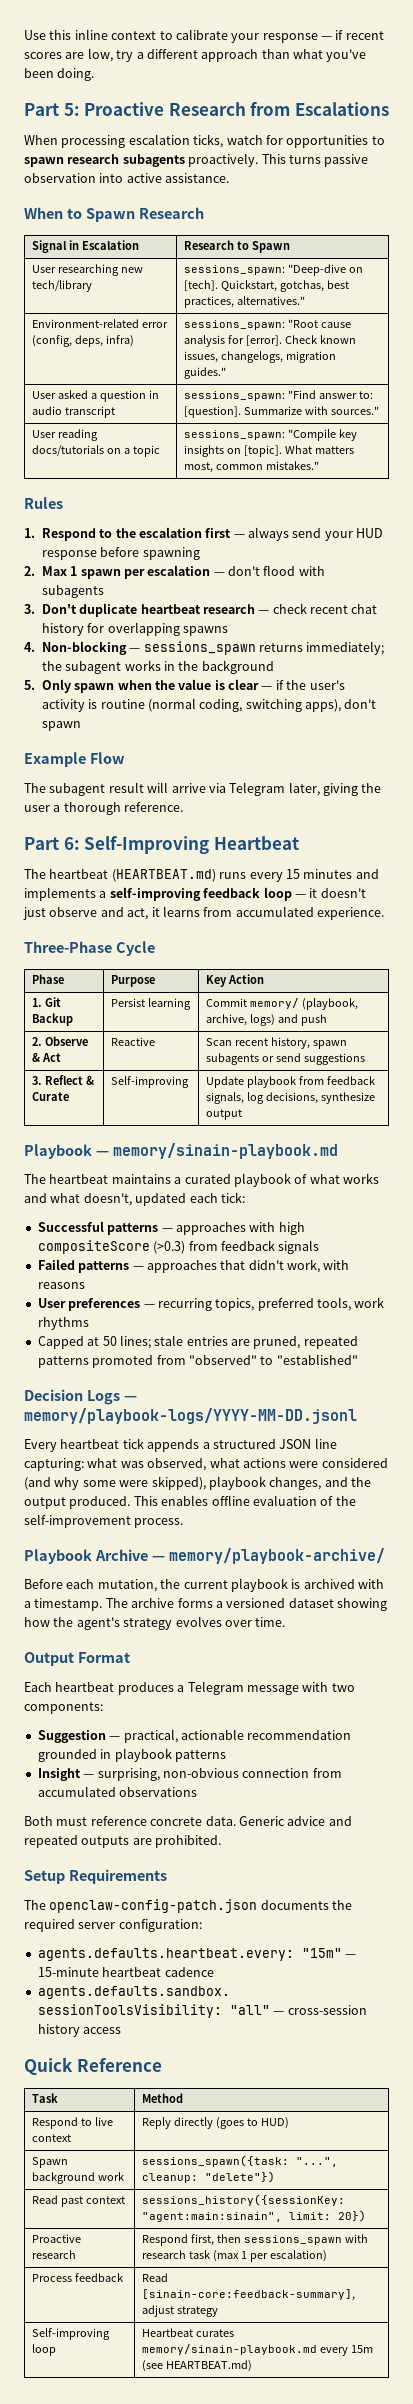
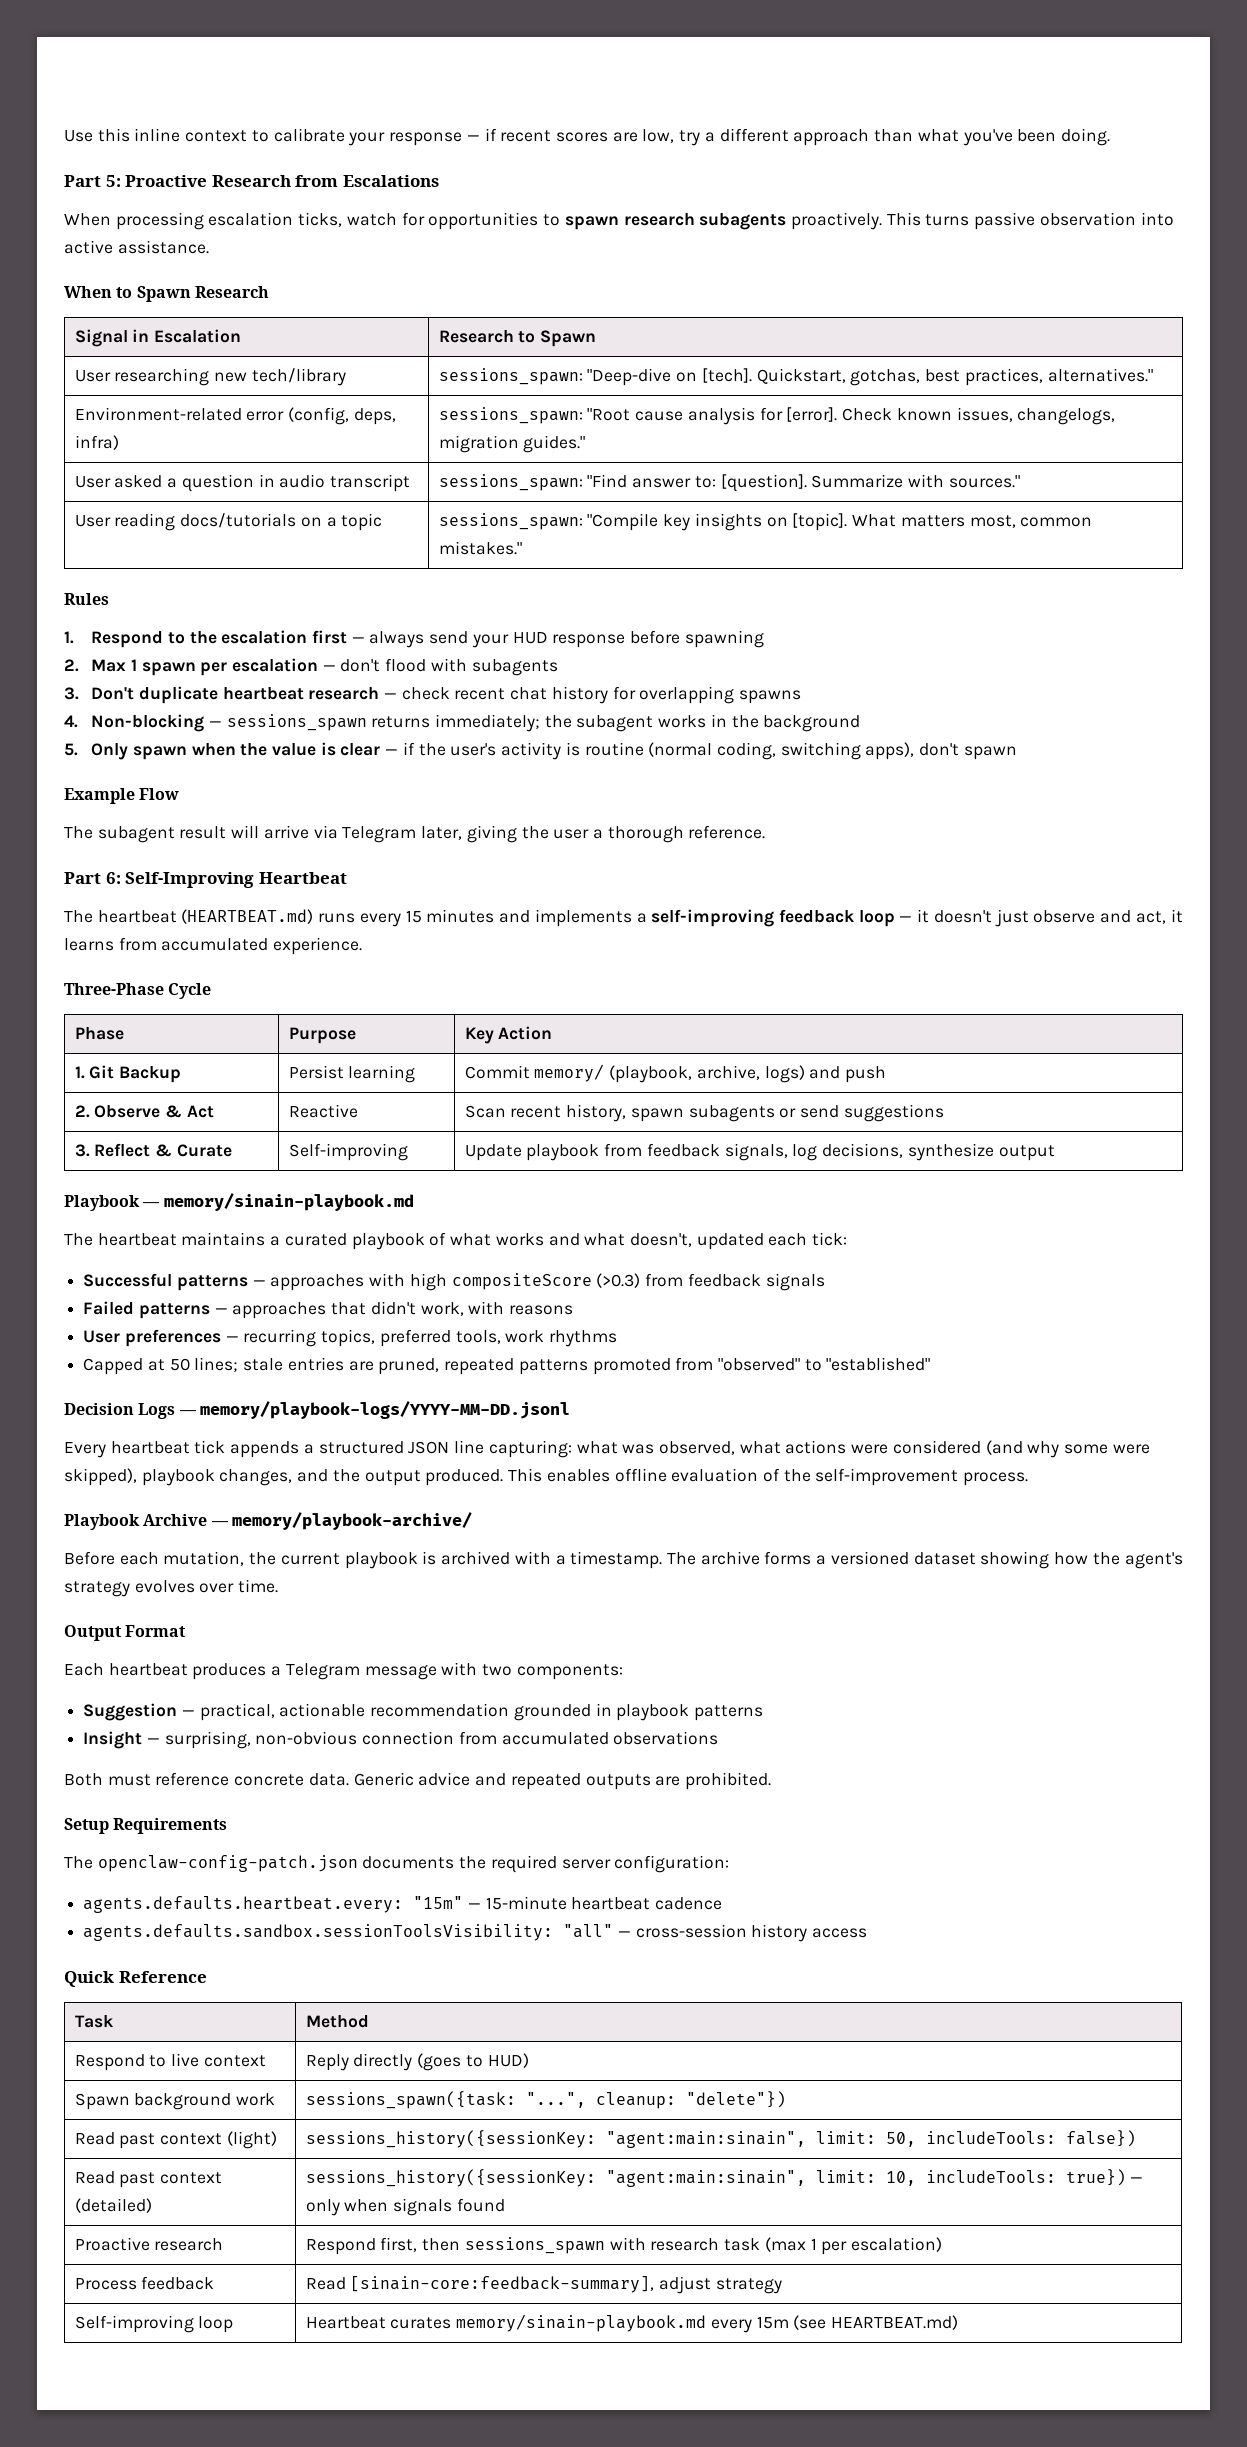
- Read past context | sessions_history({sessionKey: "agent:main:sinain", limit: 20})
+ Read past context (light) | sessions_history({sessionKey: "agent:main:sinain", limit: 50, includeTools: false})
+ Read past context (detailed) | sessions_history({sessionKey: "agent:main:sinain", limit: 10, includeTools: true}) — only when signals found

